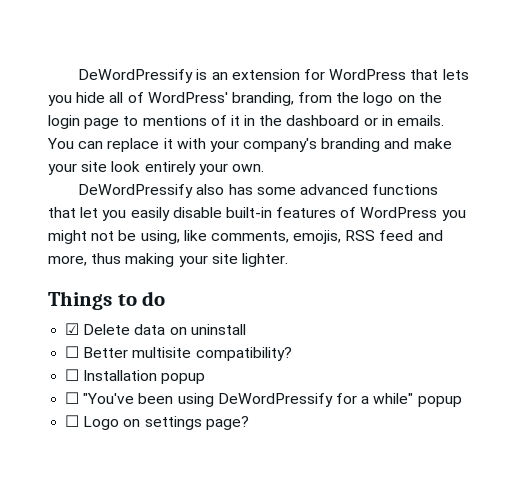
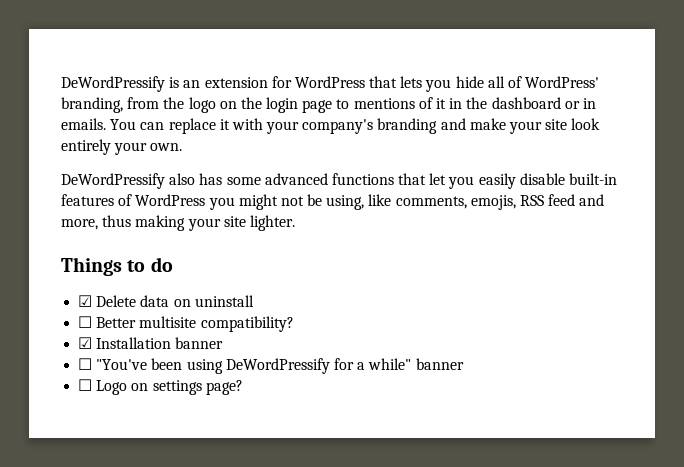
- ☐ Installation popup
+ ☑ Installation banner
- ☐ "You've been using DeWordPressify for a while" popup
+ ☐ "You've been using DeWordPressify for a while" banner

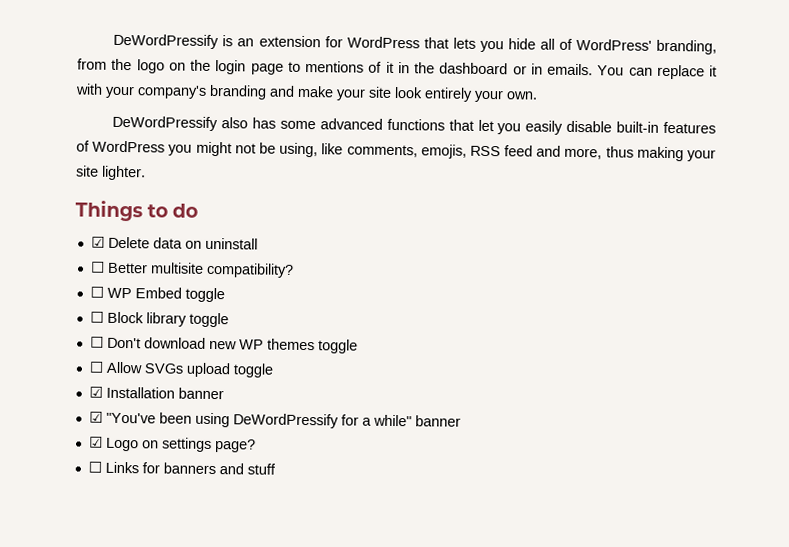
+ ☐ WP Embed toggle
+ ☐ Block library toggle
+ ☐ Don't download new WP themes toggle
+ ☐ Allow SVGs upload toggle
- ☐ "You've been using DeWordPressify for a while" banner
+ ☑ "You've been using DeWordPressify for a while" banner
- ☐ Logo on settings page?
+ ☑ Logo on settings page?
+ ☐ Links for banners and stuff

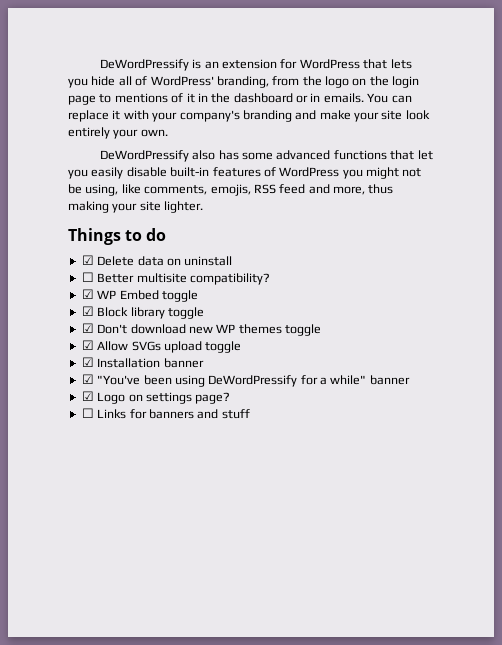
- ☐ WP Embed toggle
+ ☑ WP Embed toggle
- ☐ Block library toggle
+ ☑ Block library toggle
- ☐ Don't download new WP themes toggle
+ ☑ Don't download new WP themes toggle
- ☐ Allow SVGs upload toggle
+ ☑ Allow SVGs upload toggle

